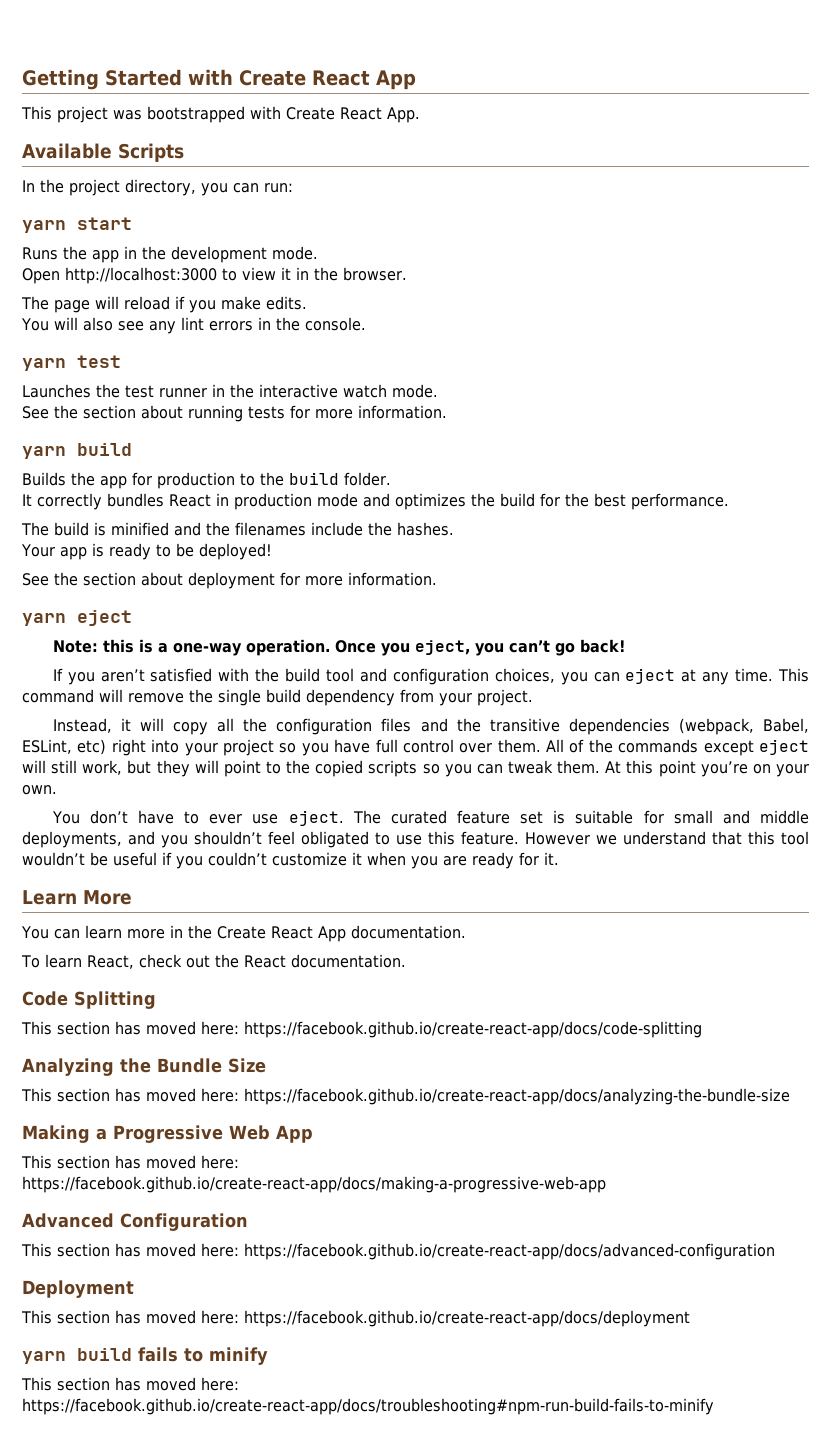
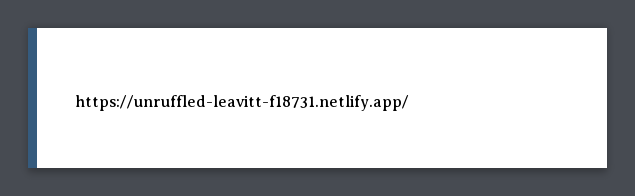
- Getting Started with Create React App
- This project was bootstrapped with Create React App.
- Available Scripts
- In the project directory, you can run:
- yarn start
- Runs the app in the development mode.
- Open http://localhost:3000 to view it in the browser.
- The page will reload if you make edits.
- You will also see any lint errors in the console.
- yarn test
- Launches the test runner in the interactive watch mode.
- See the section about running tests for more information.
- yarn build
- Builds the app for production to the build folder.
- It correctly bundles React in production mode and optimizes the build for the best performance.
- The build is minified and the filenames include the hashes.
- Your app is ready to be deployed!
- See the section about deployment for more information.
- yarn eject
- Note: this is a one-way operation. Once you eject, you can’t go back!
- If you aren’t satisfied with the build tool and configuration choices, you can eject at any time. This command will remove the single build dependency from your project.
- Instead, it will copy all the configuration files and the transitive dependencies (webpack, Babel, ESLint, etc) right into your project so you have full control over them. All of the commands except eject will still work, but they will point to the copied scripts so you can tweak them. At this point you’re on your own.
- You don’t have to ever use eject. The curated feature set is suitable for small and middle deployments, and you shouldn’t feel obligated to use this feature. However we understand that this tool wouldn’t be useful if you couldn’t customize it when you are ready for it.
- Learn More
- You can learn more in the Create React App documentation.
- To learn React, check out the React documentation.
- Code Splitting
- This section has moved here: https://facebook.github.io/create-react-app/docs/code-splitting
- Analyzing the Bundle Size
- This section has moved here: https://facebook.github.io/create-react-app/docs/analyzing-the-bundle-size
- Making a Progressive Web App
- This section has moved here: https://facebook.github.io/create-react-app/docs/making-a-progressive-web-app
- Advanced Configuration
- This section has moved here: https://facebook.github.io/create-react-app/docs/advanced-configuration
- Deployment
- This section has moved here: https://facebook.github.io/create-react-app/docs/deployment
- yarn build fails to minify
- This section has moved here: https://facebook.github.io/create-react-app/docs/troubleshooting#npm-run-build-fails-to-minify
+ https://unruffled-leavitt-f18731.netlify.app/

